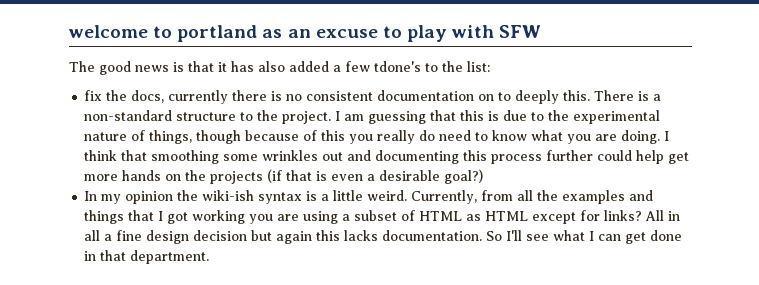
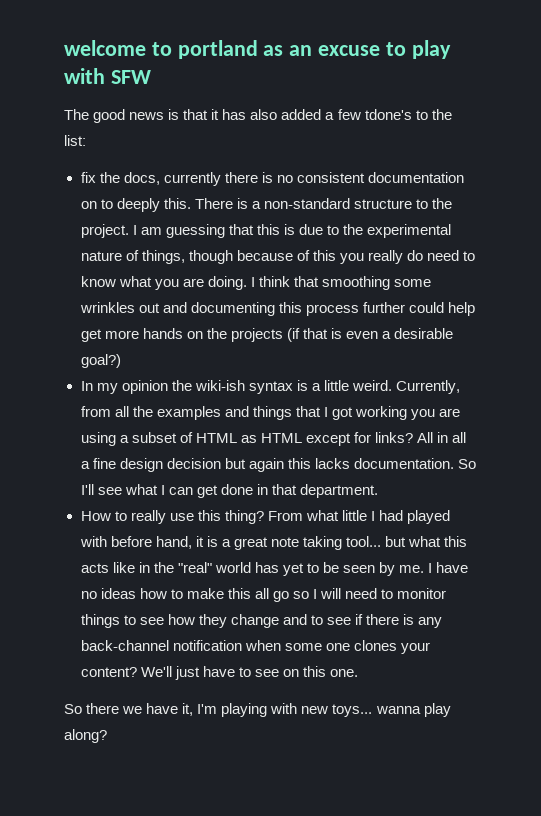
+ How to really use this thing? From what little I had played with before hand, it is a great note taking tool... but what this acts like in the "real" world has yet to be seen by me. I have no ideas how to make this all go so I will need to monitor things to see how they change and to see if there is any back-channel notification when some one clones your content? We'll just have to see on this one.
+ So there we have it, I'm playing with new toys... wanna play along?

